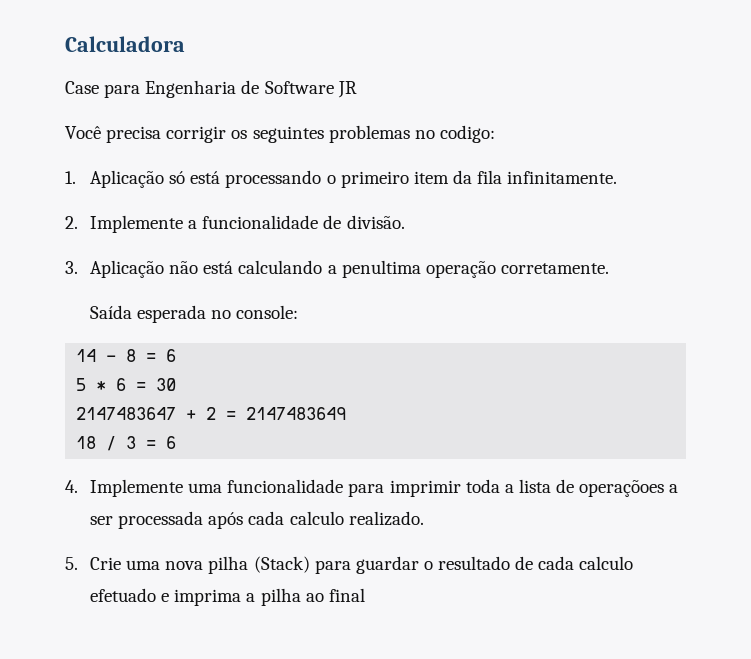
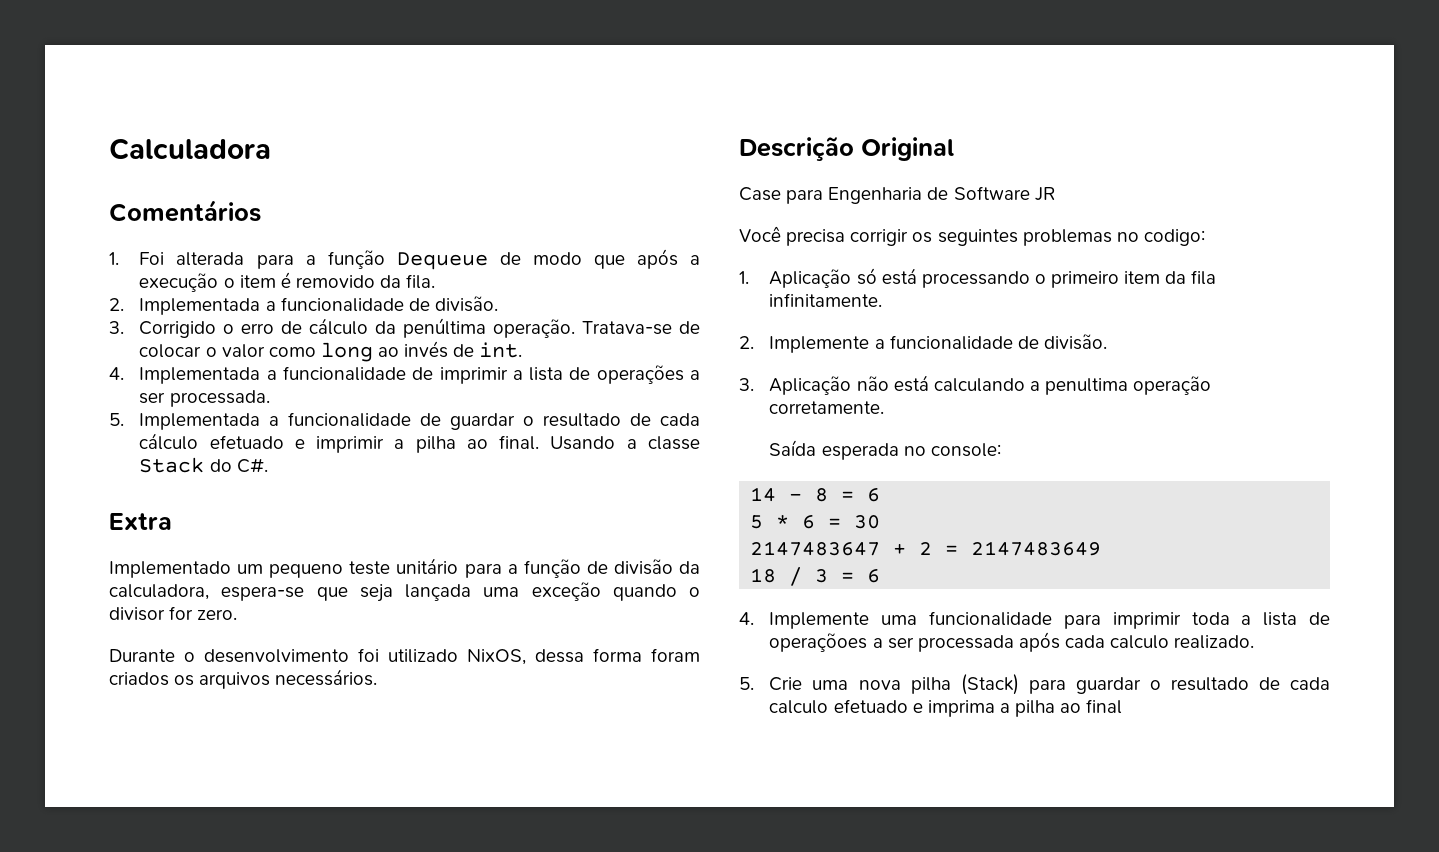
+ Comentários
+ 1. Foi alterada para a função Dequeue de modo que após a execução o item é removido da fila.
+ 2. Implementada a funcionalidade de divisão.
+ 3. Corrigido o erro de cálculo da penúltima operação. Tratava-se de colocar o valor como long ao invés de int.
+ 4. Implementada a funcionalidade de imprimir a lista de operações a ser processada.
+ 5. Implementada a funcionalidade de guardar o resultado de cada cálculo efetuado e imprimir a pilha ao final. Usando a classe Stack do C#.
+ Extra
+ Implementado um pequeno teste unitário para a função de divisão da calculadora, espera-se que seja lançada uma exceção quando o divisor for zero.
+ Durante o desenvolvimento foi utilizado NixOS, dessa forma foram criados os arquivos necessários.
+ Descrição Original

